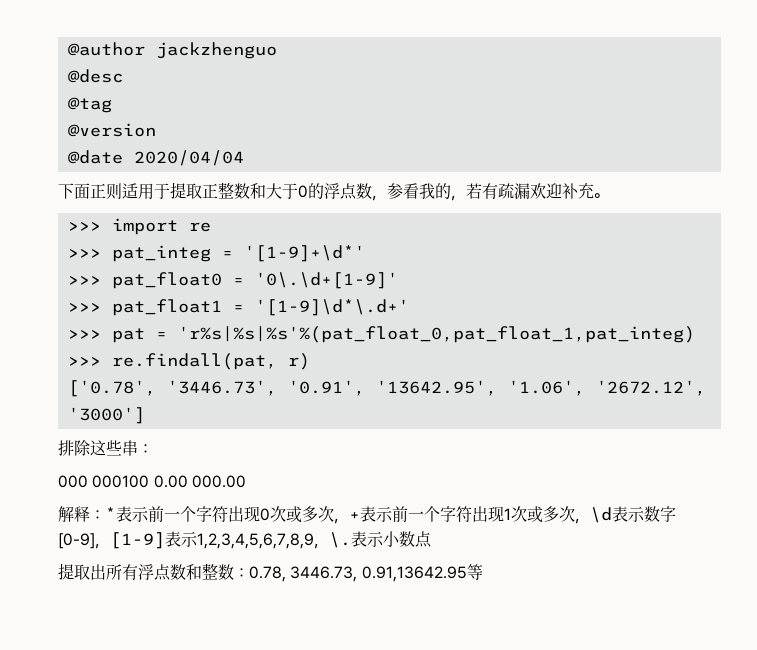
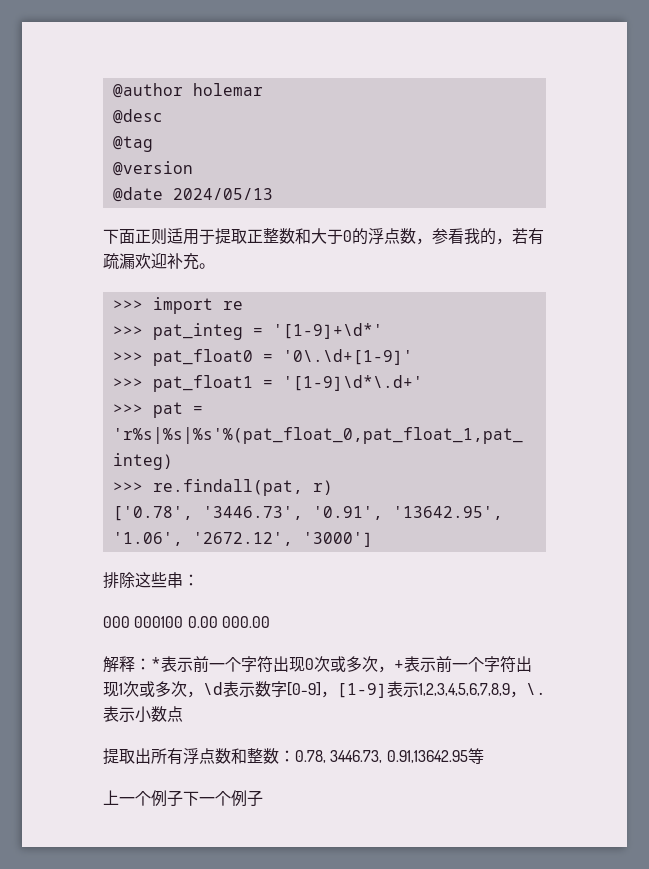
- @author jackzhenguo
+ @author holemar
- @date 2020/04/04
+ @date 2024/05/13
+ 上一个例子下一个例子

